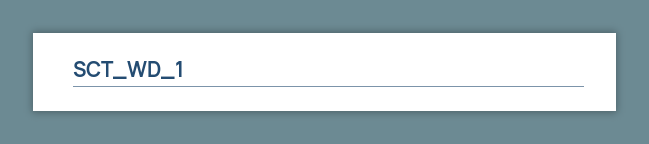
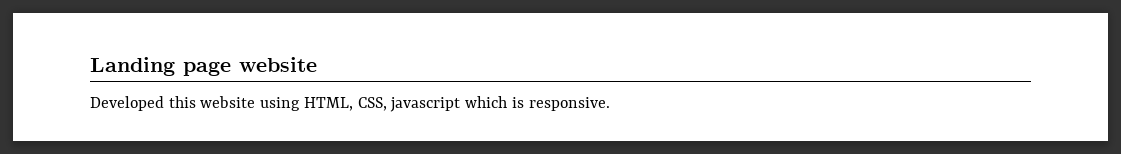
- SCT_WD_1
+ Landing page website
+ Developed this website using HTML, CSS, javascript which is responsive.

